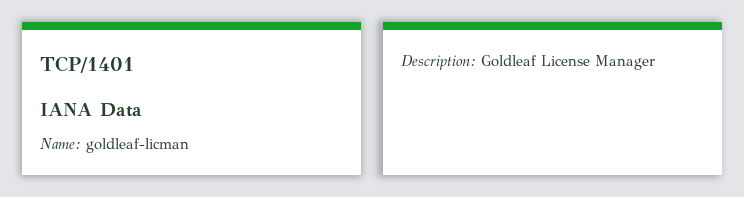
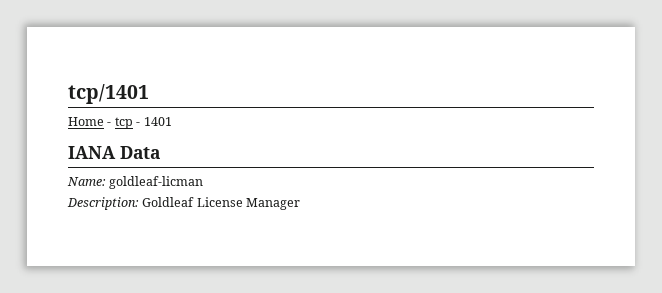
- TCP/1401
+ tcp/1401
+ Home - tcp - 1401

